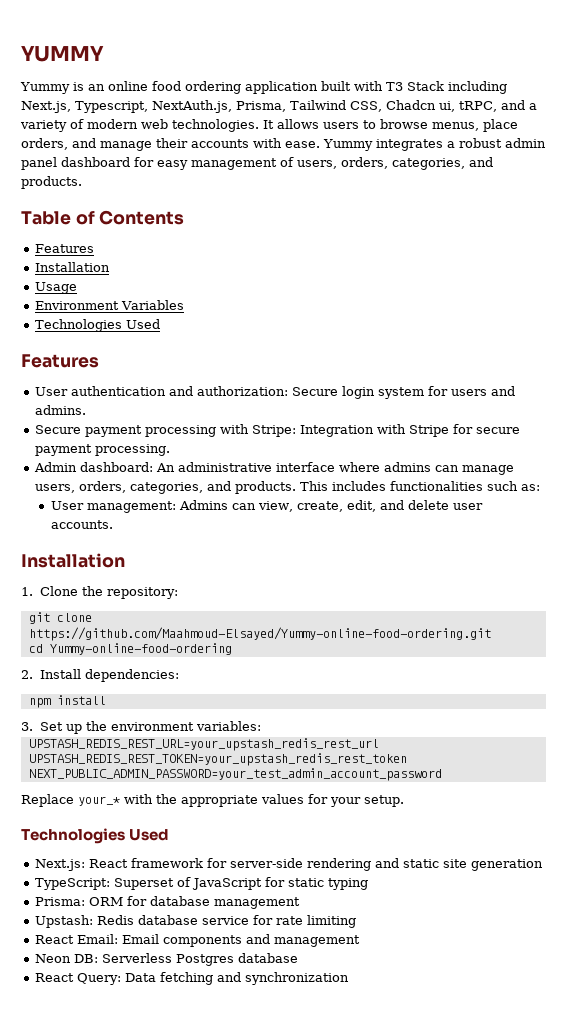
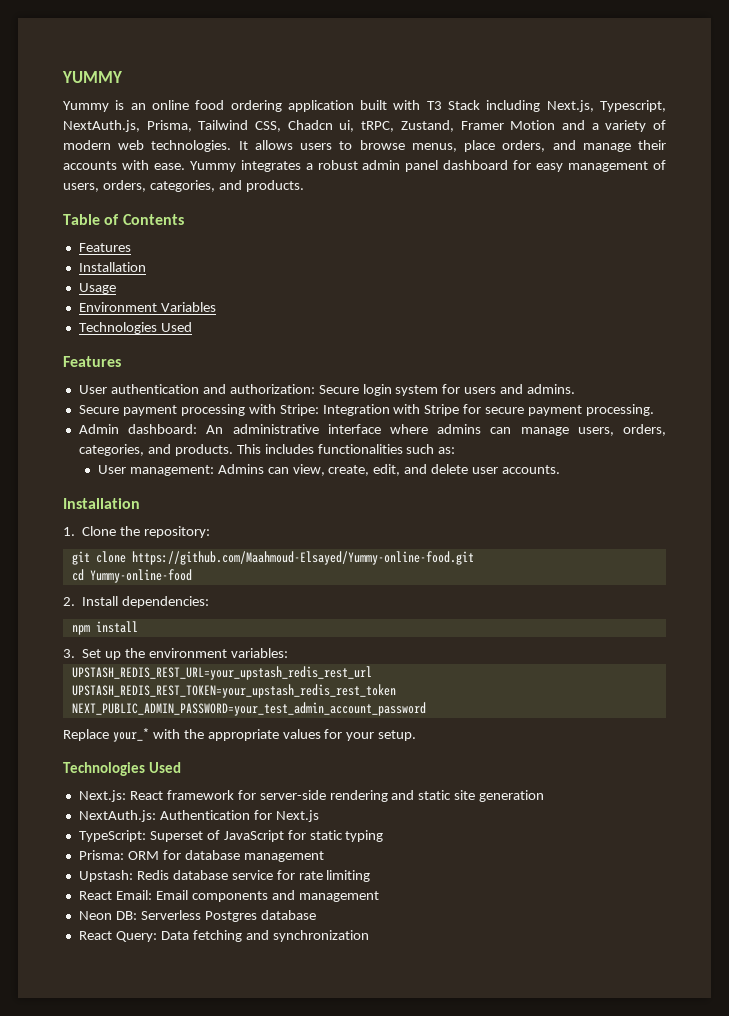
- Yummy is an online food ordering application built with T3 Stack including Next.js, Typescript, NextAuth.js, Prisma, Tailwind CSS, Chadcn ui, tRPC, and a variety of modern web technologies.
+ Yummy is an online food ordering application built with T3 Stack including Next.js, Typescript, NextAuth.js, Prisma, Tailwind CSS, Chadcn ui, tRPC, Zustand, Framer Motion and a variety of modern web technologies.
- git clone https://github.com/Maahmoud-Elsayed/Yummy-online-food-ordering.git
+ git clone https://github.com/Maahmoud-Elsayed/Yummy-online-food.git
- cd Yummy-online-food-ordering
+ cd Yummy-online-food
+ NextAuth.js: Authentication for Next.js

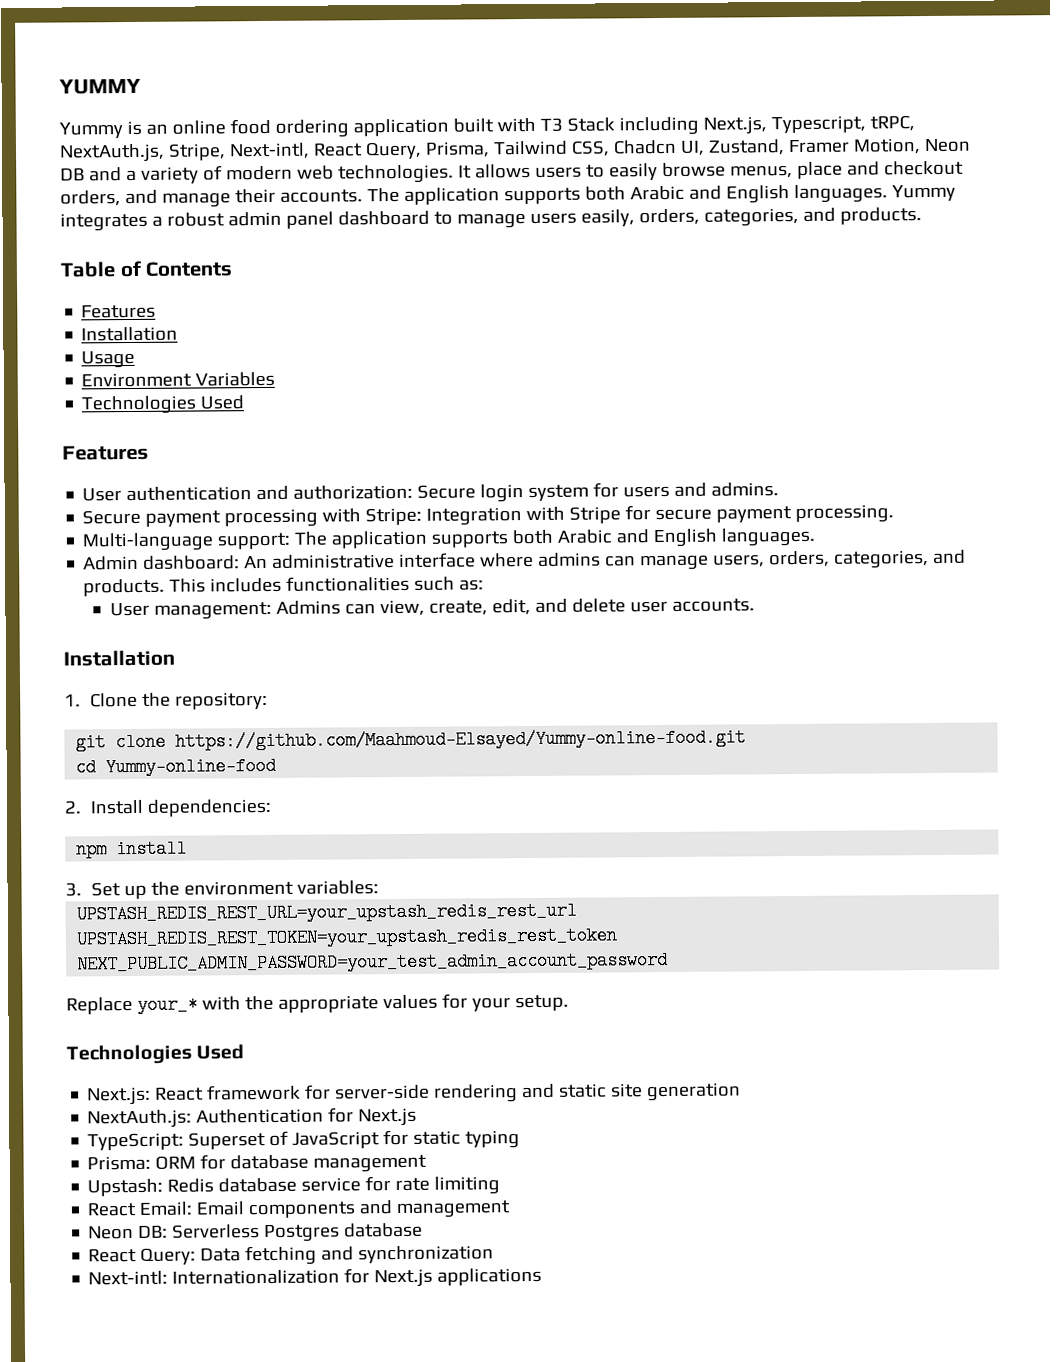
- Yummy is an online food ordering application built with T3 Stack including Next.js, Typescript, NextAuth.js, Prisma, Tailwind CSS, Chadcn ui, tRPC, Zustand, Framer Motion and a variety of modern web technologies.
+ Yummy is an online food ordering application built with T3 Stack including Next.js, Typescript, tRPC, NextAuth.js, Stripe, Next-intl, React Query, Prisma, Tailwind CSS, Chadcn UI, Zustand, Framer Motion, Neon DB and a variety of modern web technologies.
- It allows users to browse menus, place orders, and manage their accounts with ease.
+ It allows users to easily browse menus, place and checkout orders, and manage their accounts. The application supports both Arabic and English languages.
- Yummy integrates a robust admin panel dashboard for easy management of users, orders, categories, and products.
+ Yummy integrates a robust admin panel dashboard to manage users easily, orders, categories, and products.
+ Multi-language support: The application supports both Arabic and English languages.
+ Next-intl: Internationalization for Next.js applications

